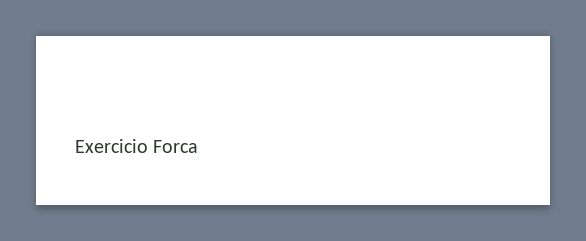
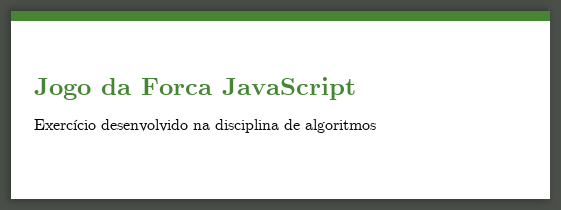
- Exercicio Forca
+ Jogo da Forca JavaScript
+ Exercício desenvolvido na disciplina de algoritmos

